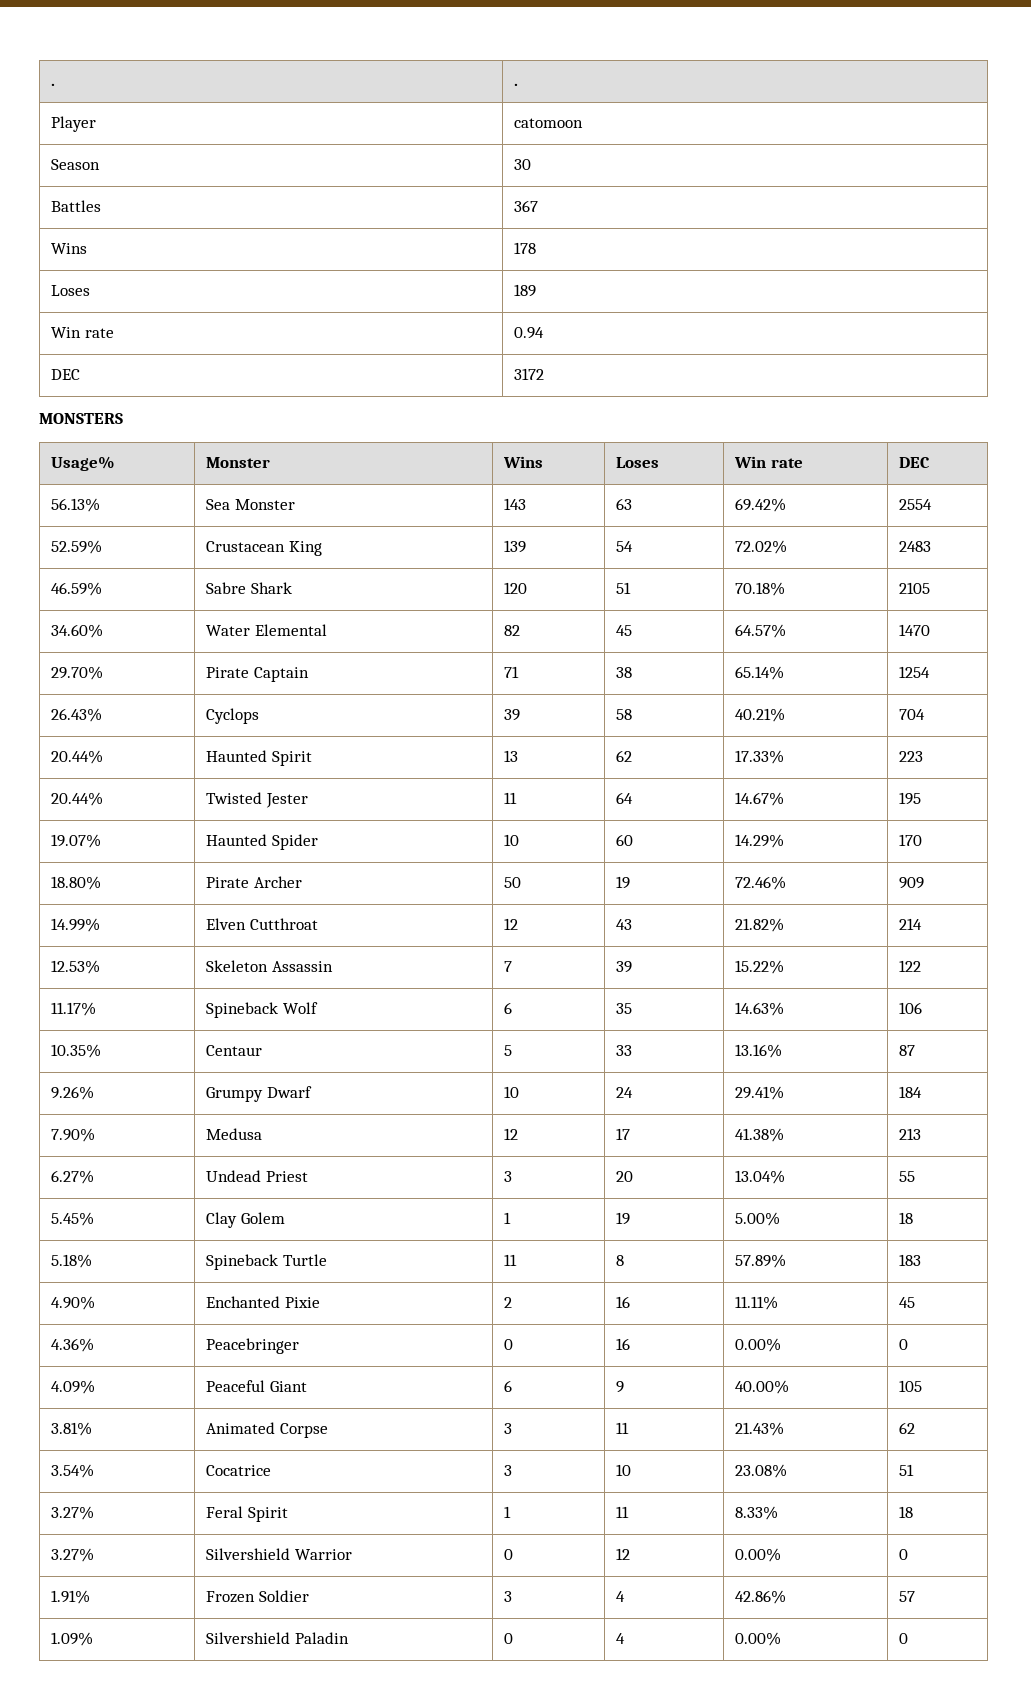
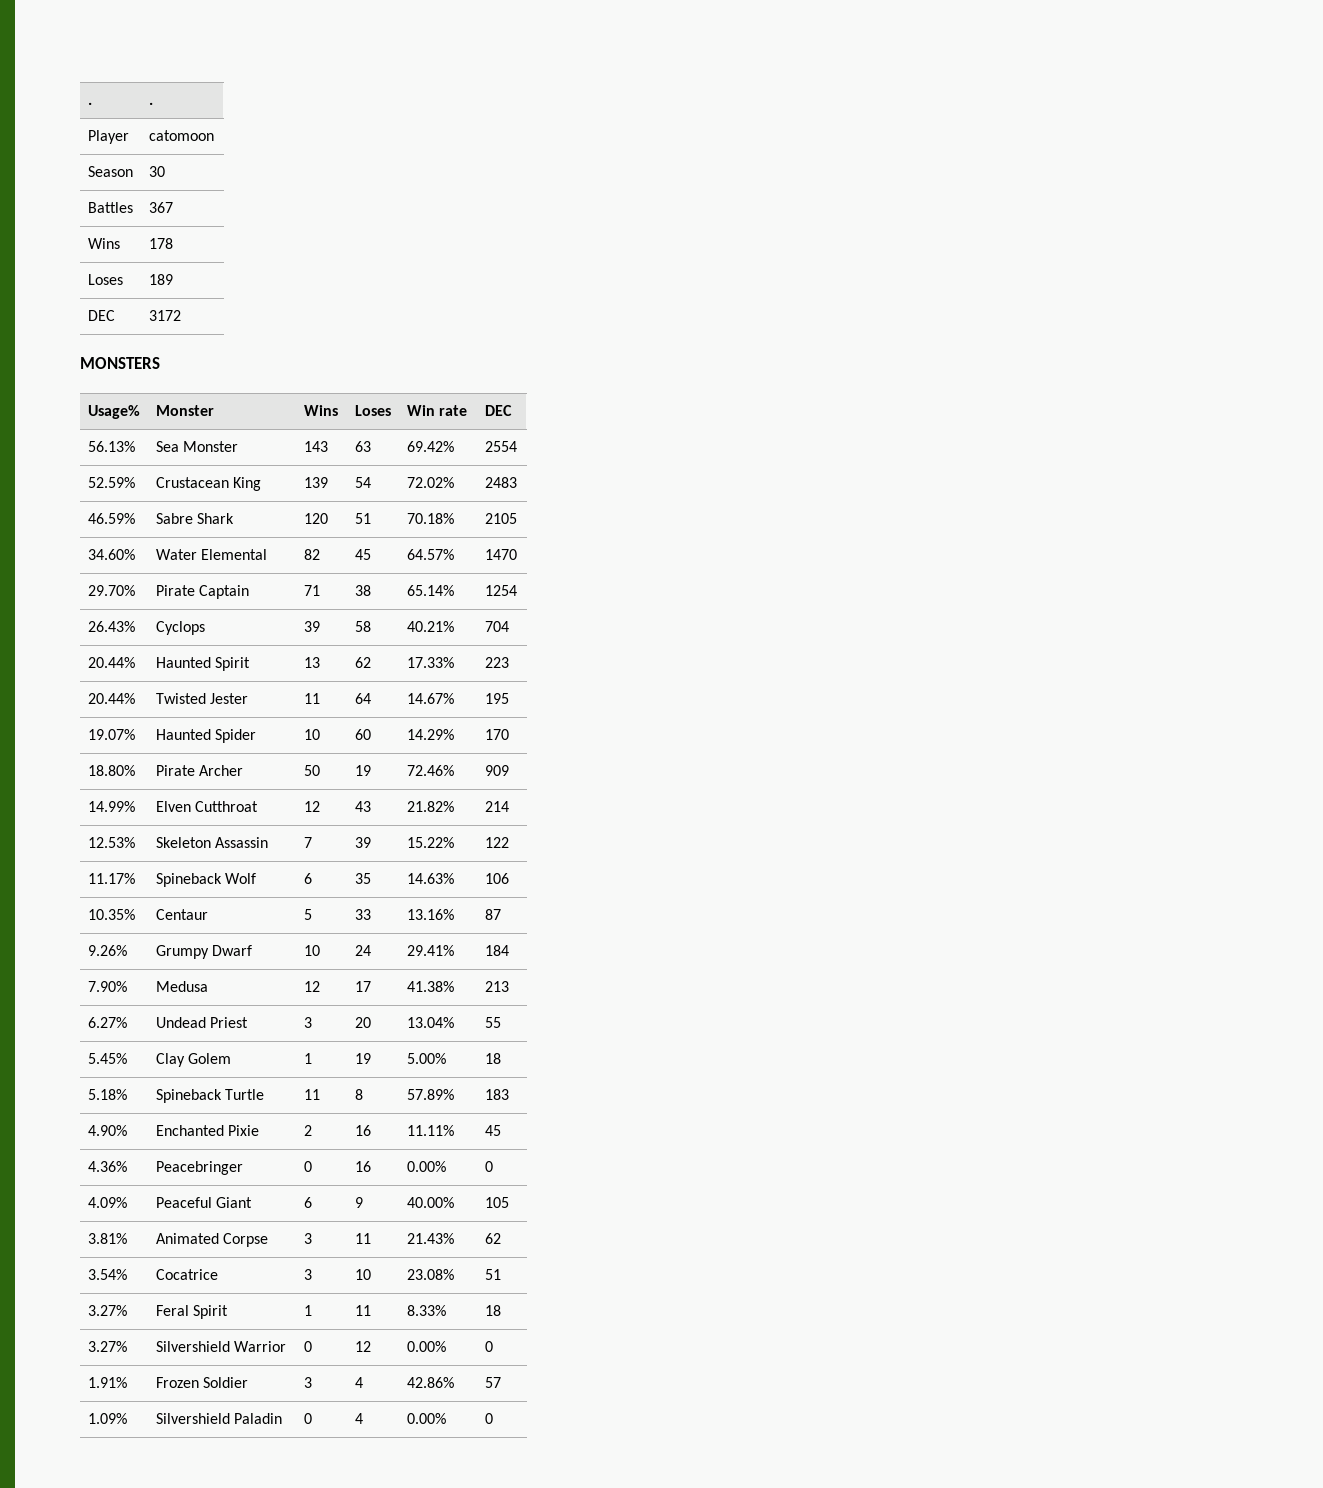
- Win rate | 0.94

